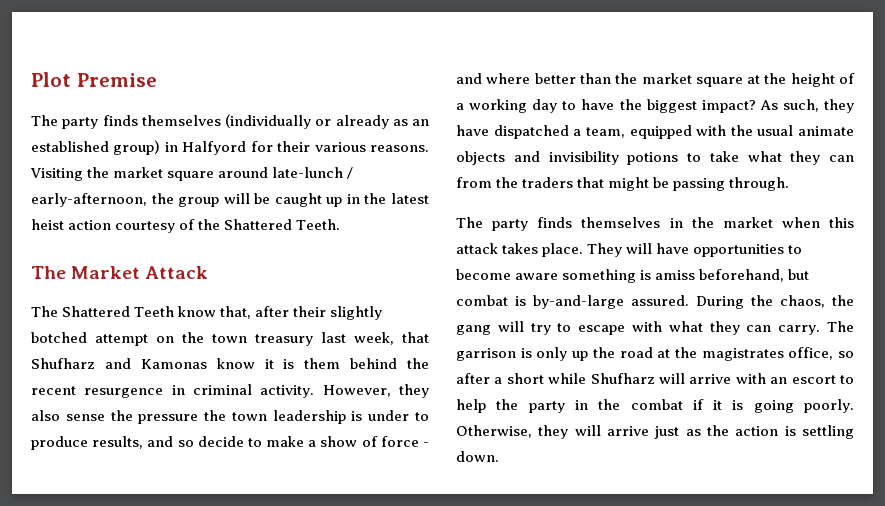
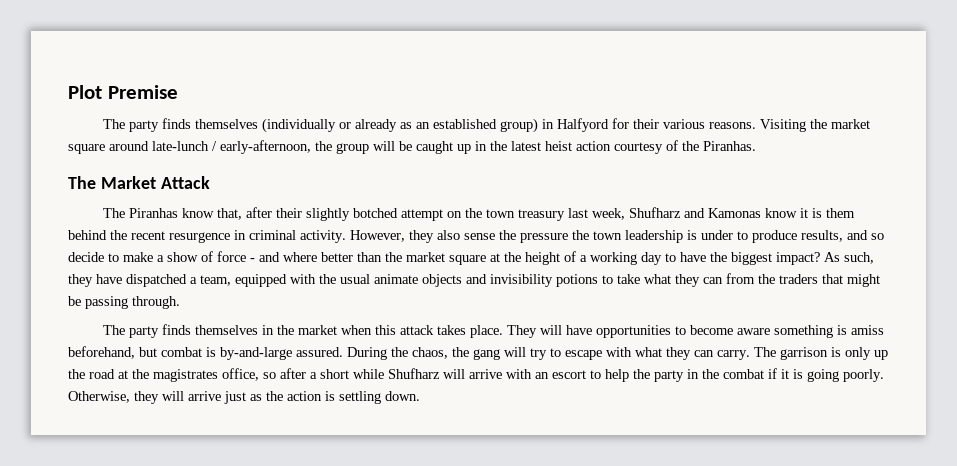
- Visiting the market square around late-lunch / early-afternoon, the group will be caught up in the latest heist action courtesy of the Shattered Teeth.
+ Visiting the market square around late-lunch / early-afternoon, the group will be caught up in the latest heist action courtesy of the Piranhas.
- The Shattered Teeth know that, after their slightly botched attempt on the town treasury last week, that Shufharz and Kamonas know it is them behind the recent resurgence in criminal activity.
+ The Piranhas know that, after their slightly botched attempt on the town treasury last week, Shufharz and Kamonas know it is them behind the recent resurgence in criminal activity.

